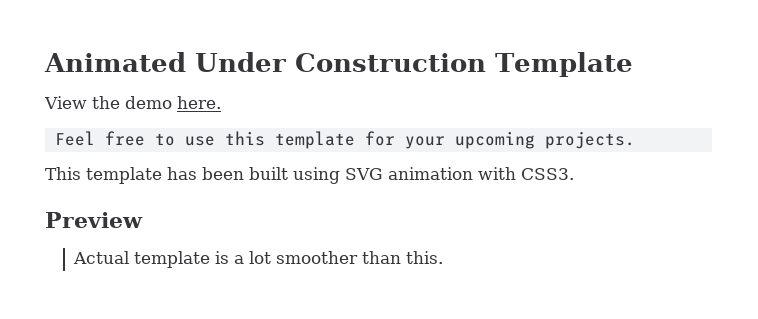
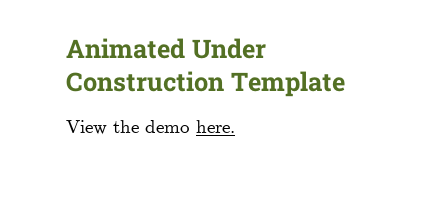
- Feel free to use this template for your upcoming projects.
- This template has been built using SVG animation with CSS3.
- Preview
- Actual template is a lot smoother than this.

